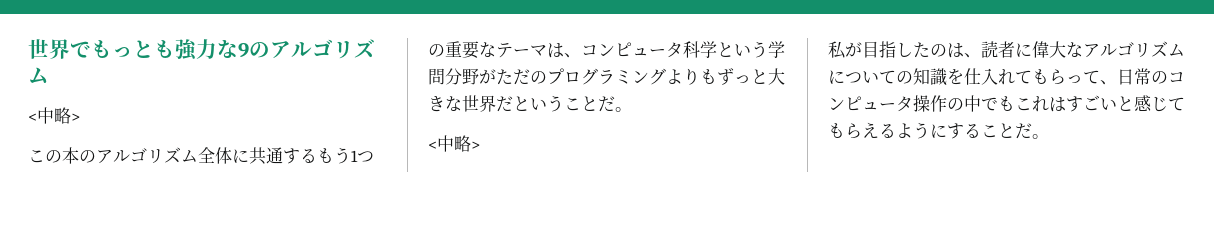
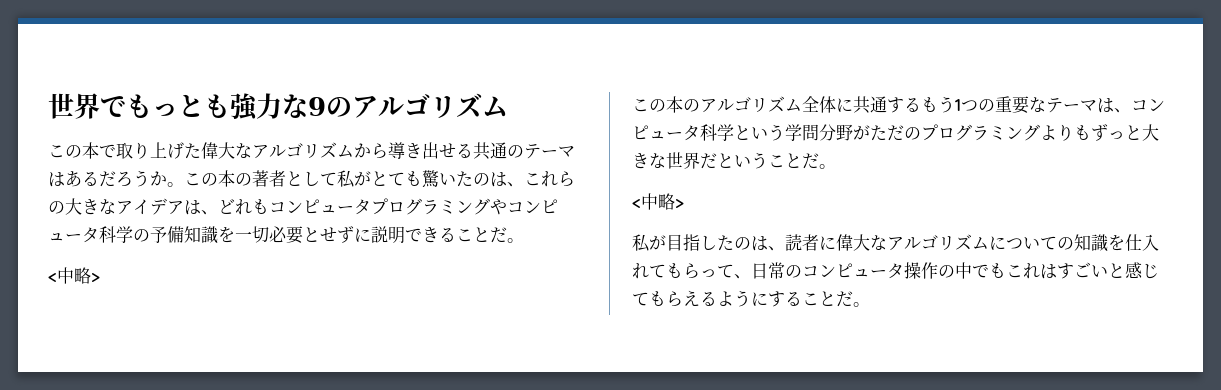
+ この本で取り上げた偉大なアルゴリズムから導き出せる共通のテーマはあるだろうか。この本の著者として私がとても驚いたのは、これらの大きなアイデアは、どれもコンピュータプログラミングやコンピュータ科学の予備知識を一切必要とせずに説明できることだ。

